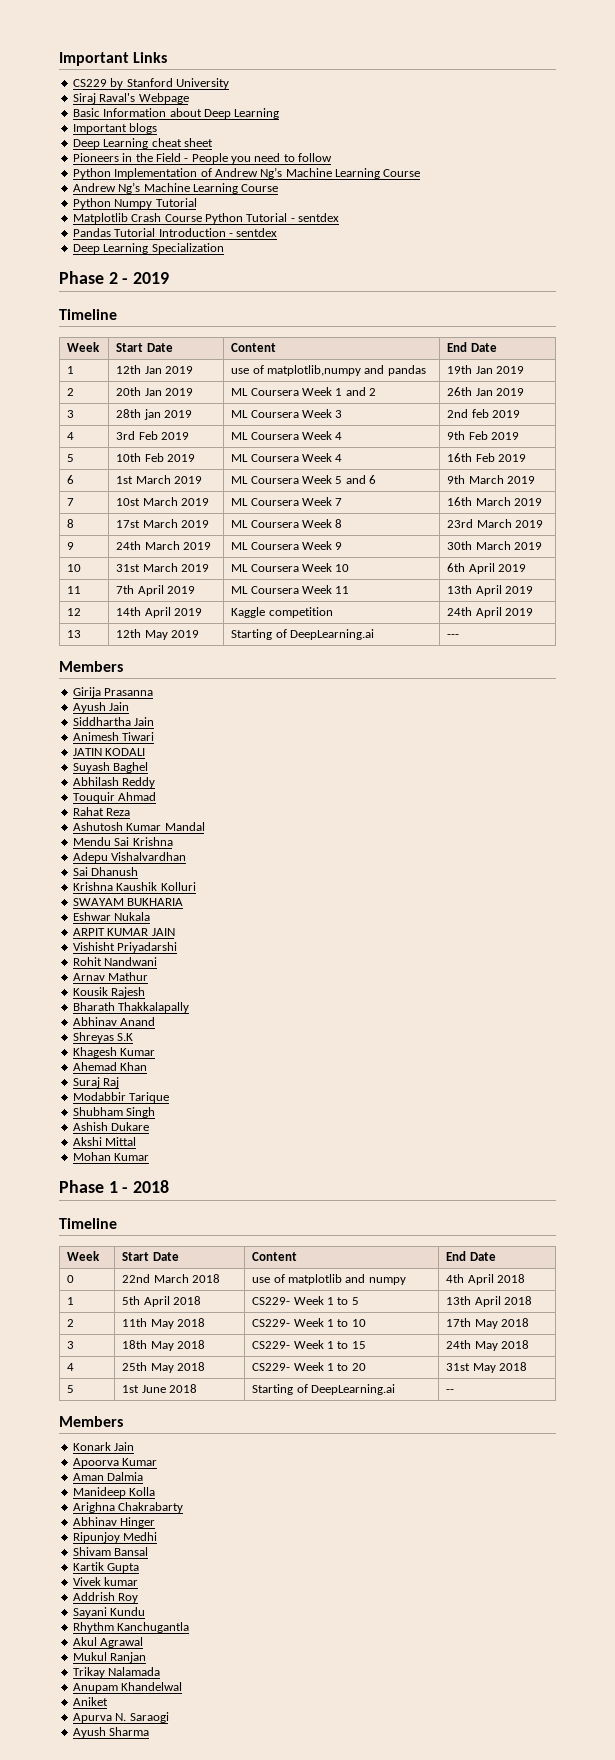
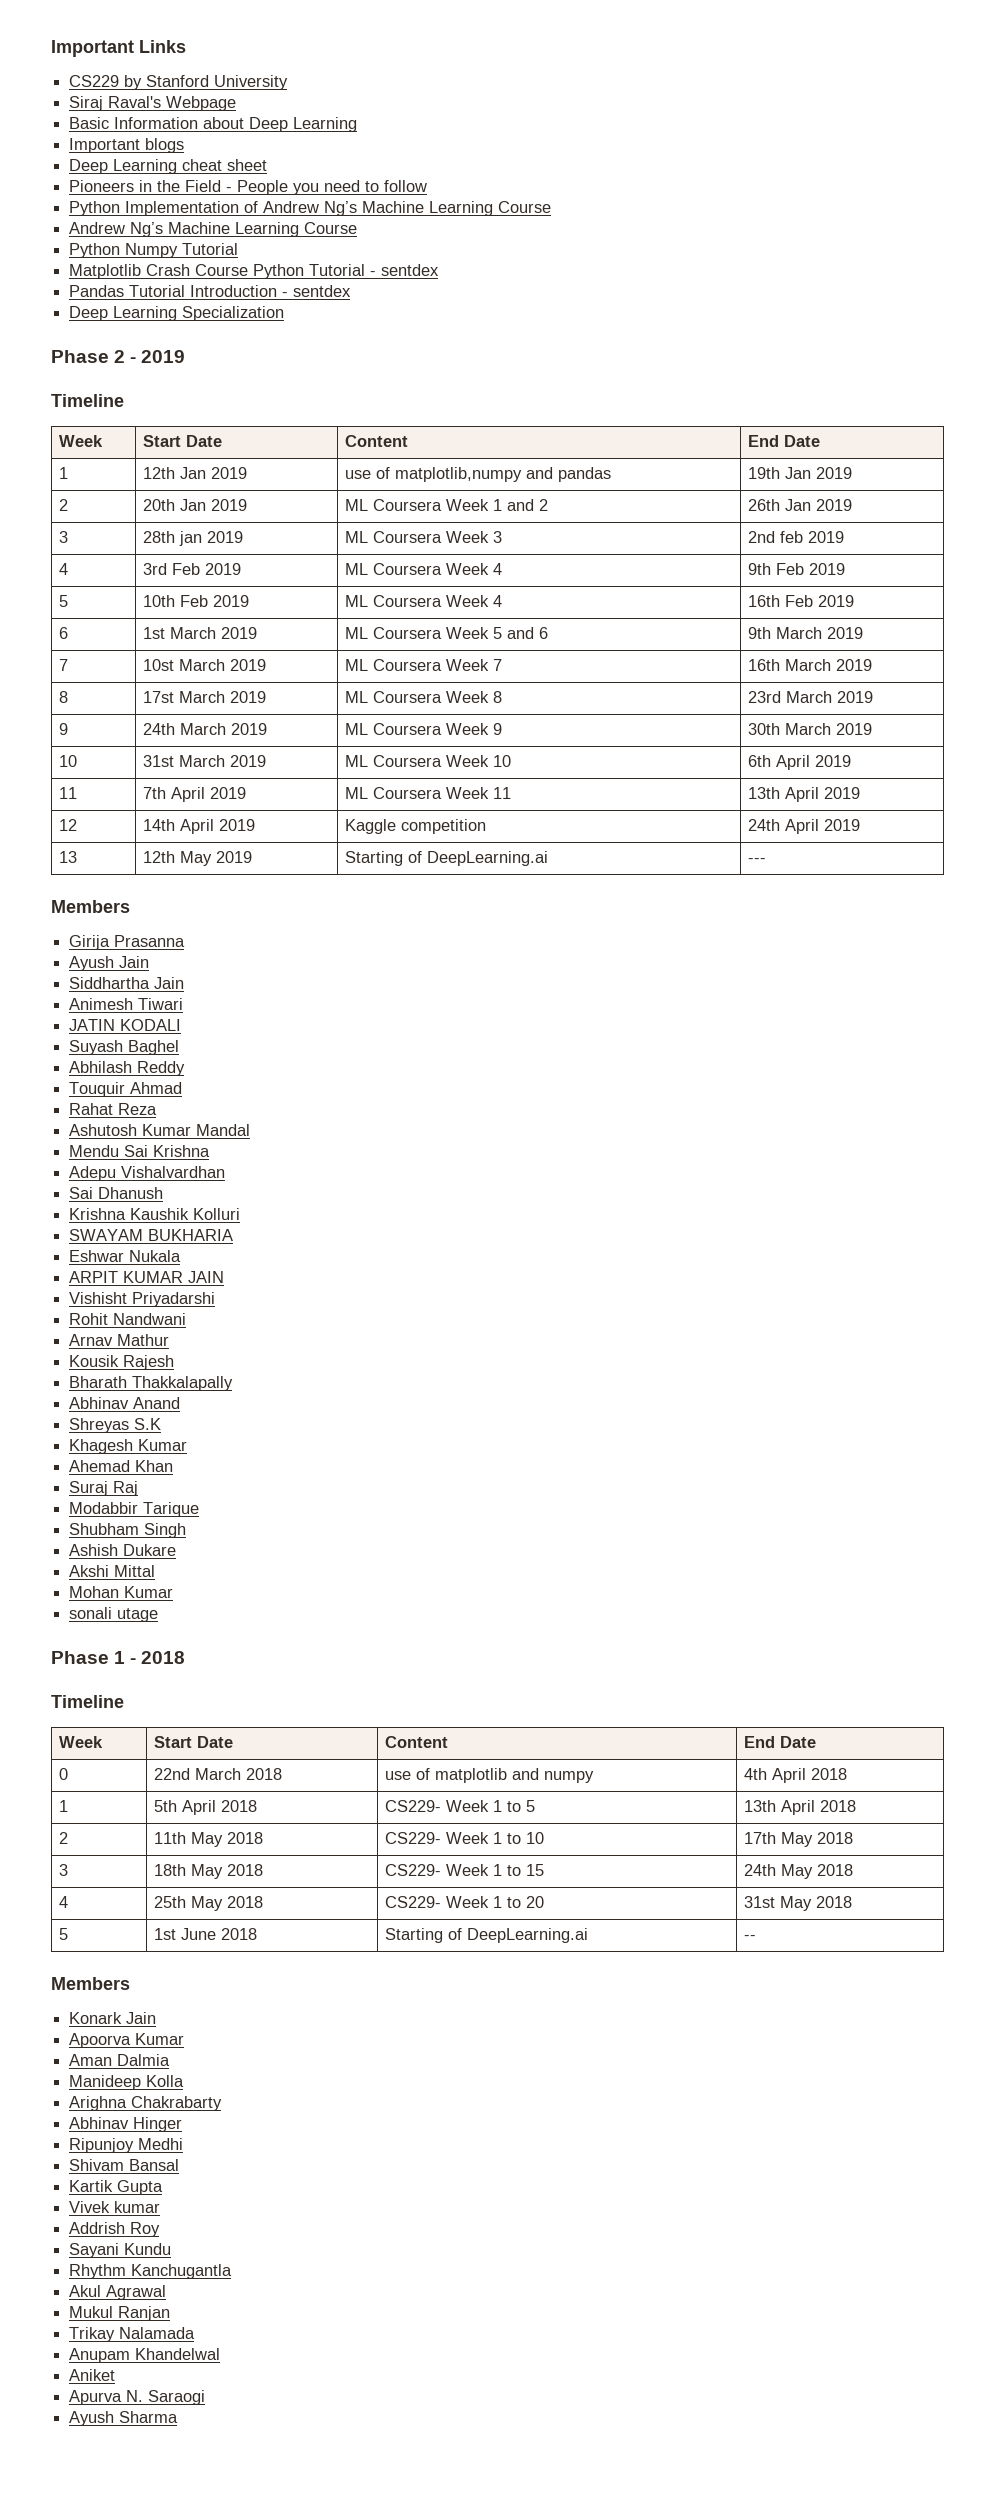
+ sonali utage

